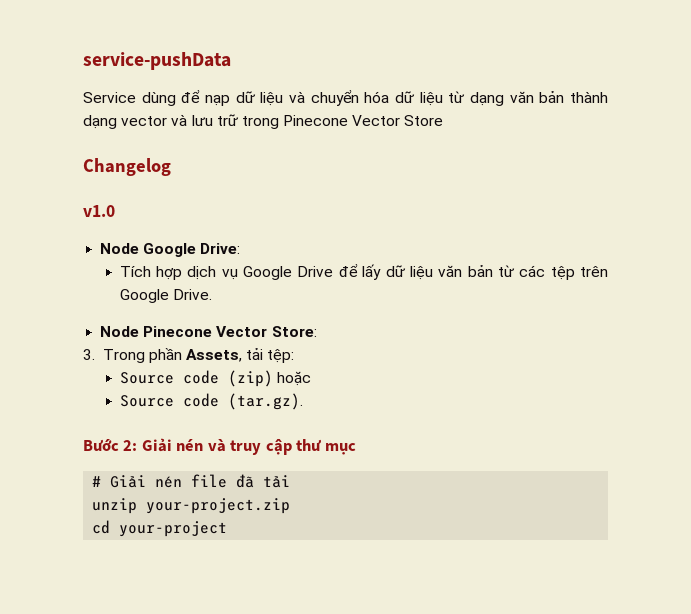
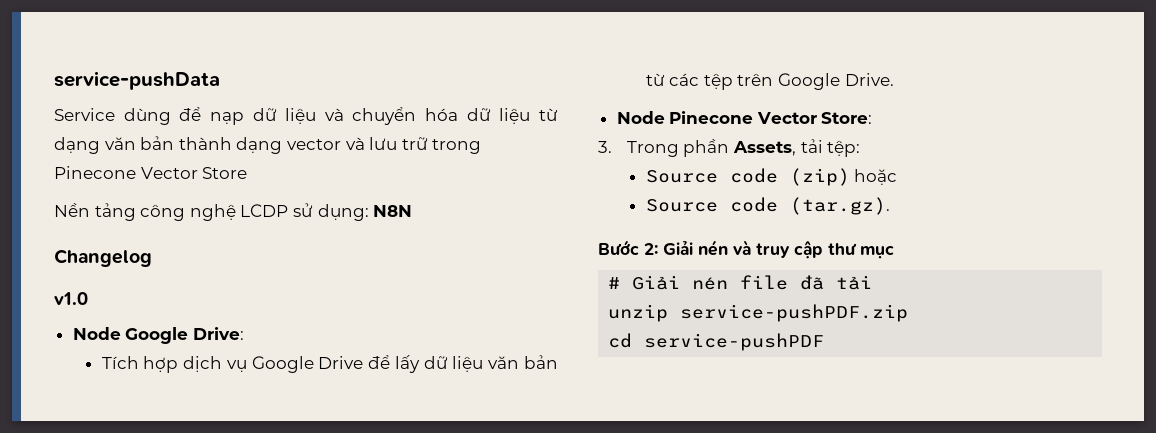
+ Nền tảng công nghệ LCDP sử dụng: N8N
- unzip your-project.zip
+ unzip service-pushPDF.zip
- cd your-project
+ cd service-pushPDF

